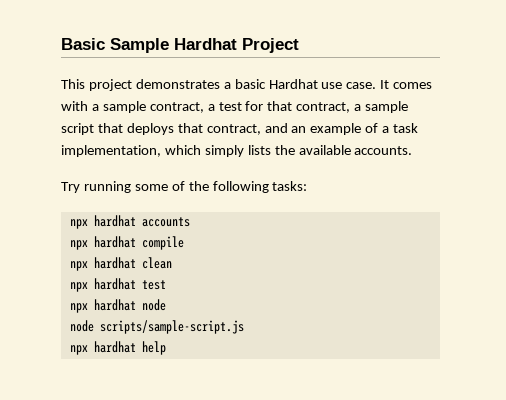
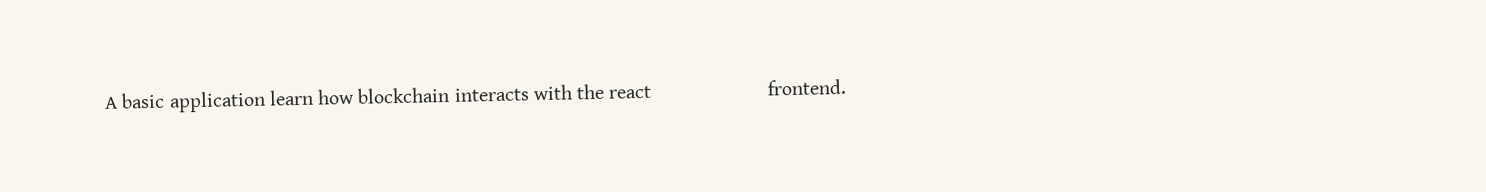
- Basic Sample Hardhat Project
- This project demonstrates a basic Hardhat use case. It comes with a sample contract, a test for that contract, a sample script that deploys that contract, and an example of a task implementation, which simply lists the available accounts.
- Try running some of the following tasks:
- npx hardhat accounts
- npx hardhat compile
- npx hardhat clean
- npx hardhat test
- npx hardhat node
- node scripts/sample-script.js
- npx hardhat help
+ A basic application learn how blockchain interacts with the react frontend.

